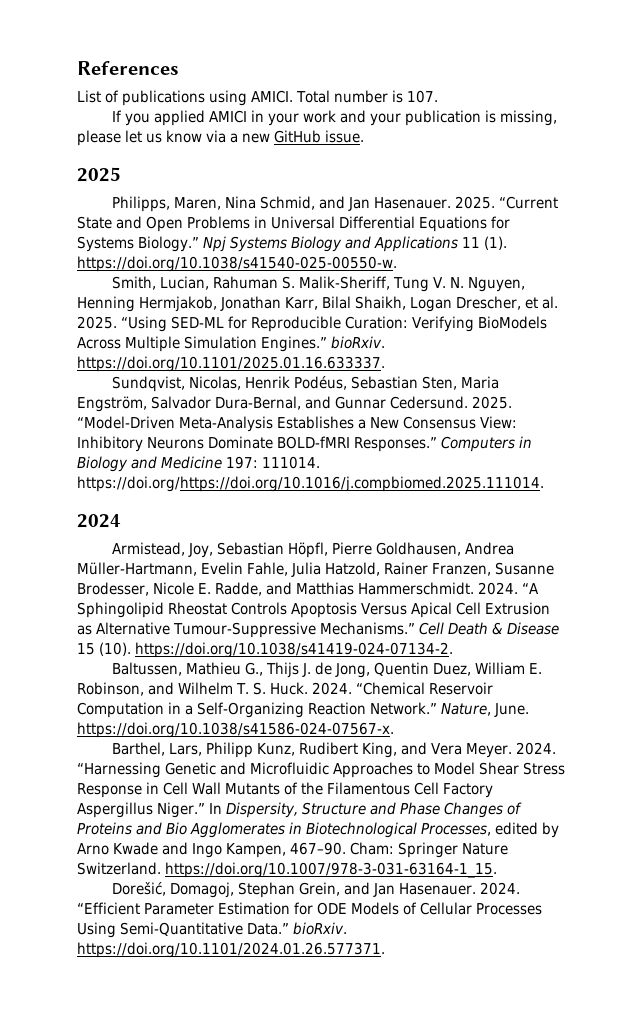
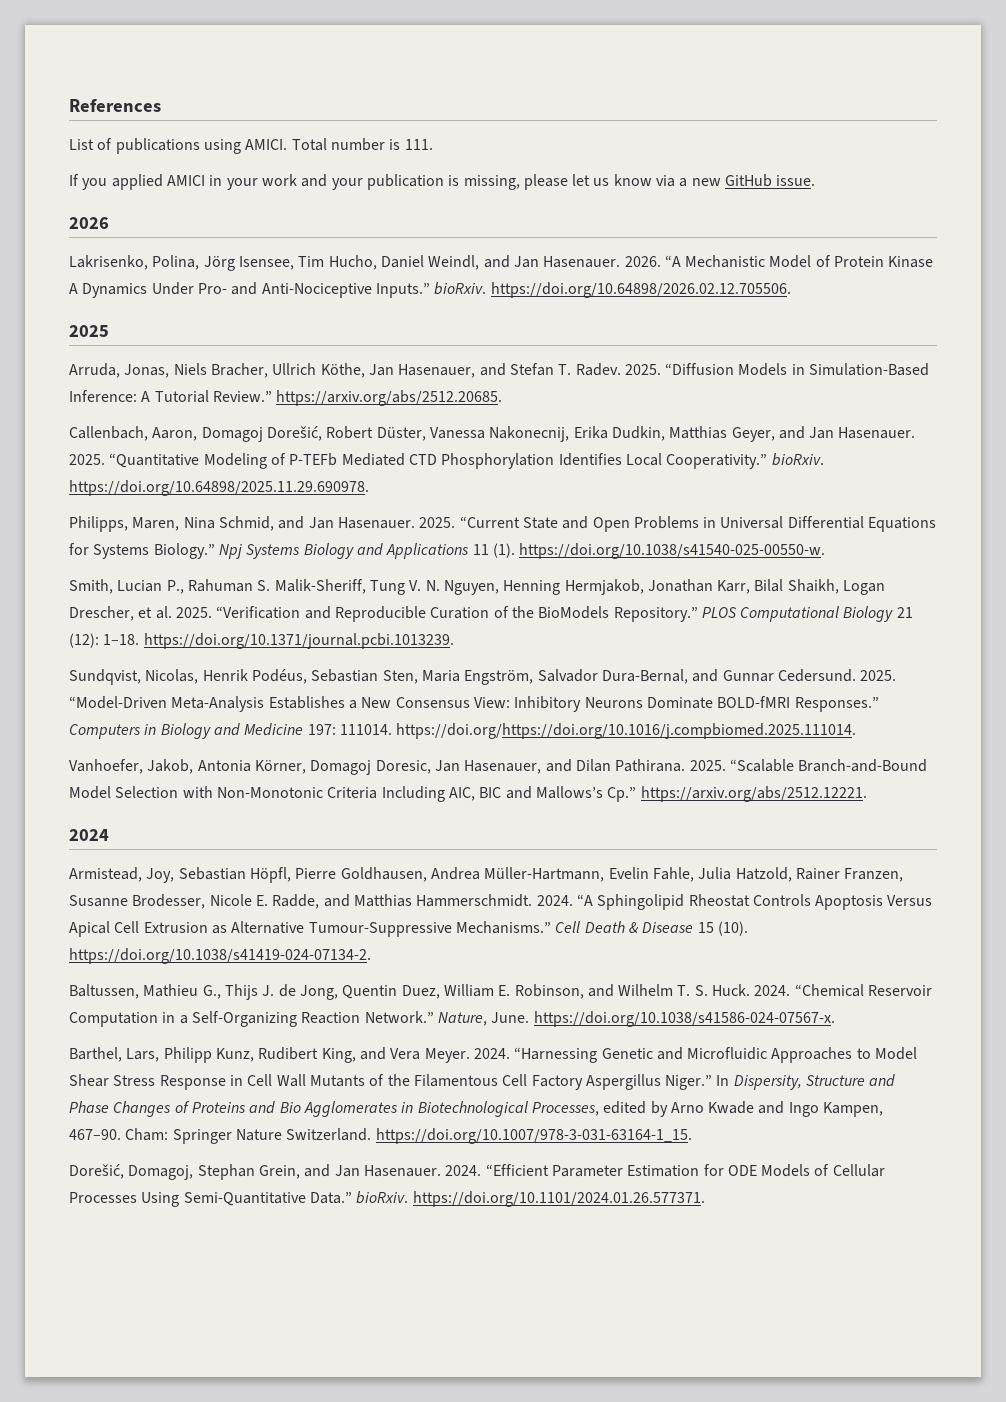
- Total number is 107.
+ Total number is 111.
+ 2026
+ Lakrisenko, Polina, Jörg Isensee, Tim Hucho, Daniel Weindl, and Jan Hasenauer. 2026. “A Mechanistic Model of Protein Kinase A Dynamics Under Pro- and Anti-Nociceptive Inputs.” bioRxiv. https://doi.org/10.64898/2026.02.12.705506.
  2025
+ Arruda, Jonas, Niels Bracher, Ullrich Köthe, Jan Hasenauer, and Stefan T. Radev. 2025. “Diffusion Models in Simulation-Based Inference: A Tutorial Review.” https://arxiv.org/abs/2512.20685.
+ Callenbach, Aaron, Domagoj Dorešić, Robert Düster, Vanessa Nakonecnij, Erika Dudkin, Matthias Geyer, and Jan Hasenauer. 2025. “Quantitative Modeling of P-TEFb Mediated CTD Phosphorylation Identifies Local Cooperativity.” bioRxiv. https://doi.org/10.64898/2025.11.29.690978.
- Smith, Lucian, Rahuman S. Malik-Sheriff, Tung V. N. Nguyen, Henning Hermjakob, Jonathan Karr, Bilal Shaikh, Logan Drescher, et al. 2025.
+ Smith, Lucian P., Rahuman S. Malik-Sheriff, Tung V. N. Nguyen, Henning Hermjakob, Jonathan Karr, Bilal Shaikh, Logan Drescher, et al. 2025.
- “Using SED-ML for Reproducible Curation: Verifying BioModels Across Multiple Simulation Engines.” bioRxiv. https://doi.org/10.1101/2025.01.16.633337.
+ “Verification and Reproducible Curation of the BioModels Repository.” PLOS Computational Biology 21 (12): 1–18. https://doi.org/10.1371/journal.pcbi.1013239.
+ Vanhoefer, Jakob, Antonia Körner, Domagoj Doresic, Jan Hasenauer, and Dilan Pathirana. 2025. “Scalable Branch-and-Bound Model Selection with Non-Monotonic Criteria Including AIC, BIC and Mallows’s Cp.” https://arxiv.org/abs/2512.12221.

